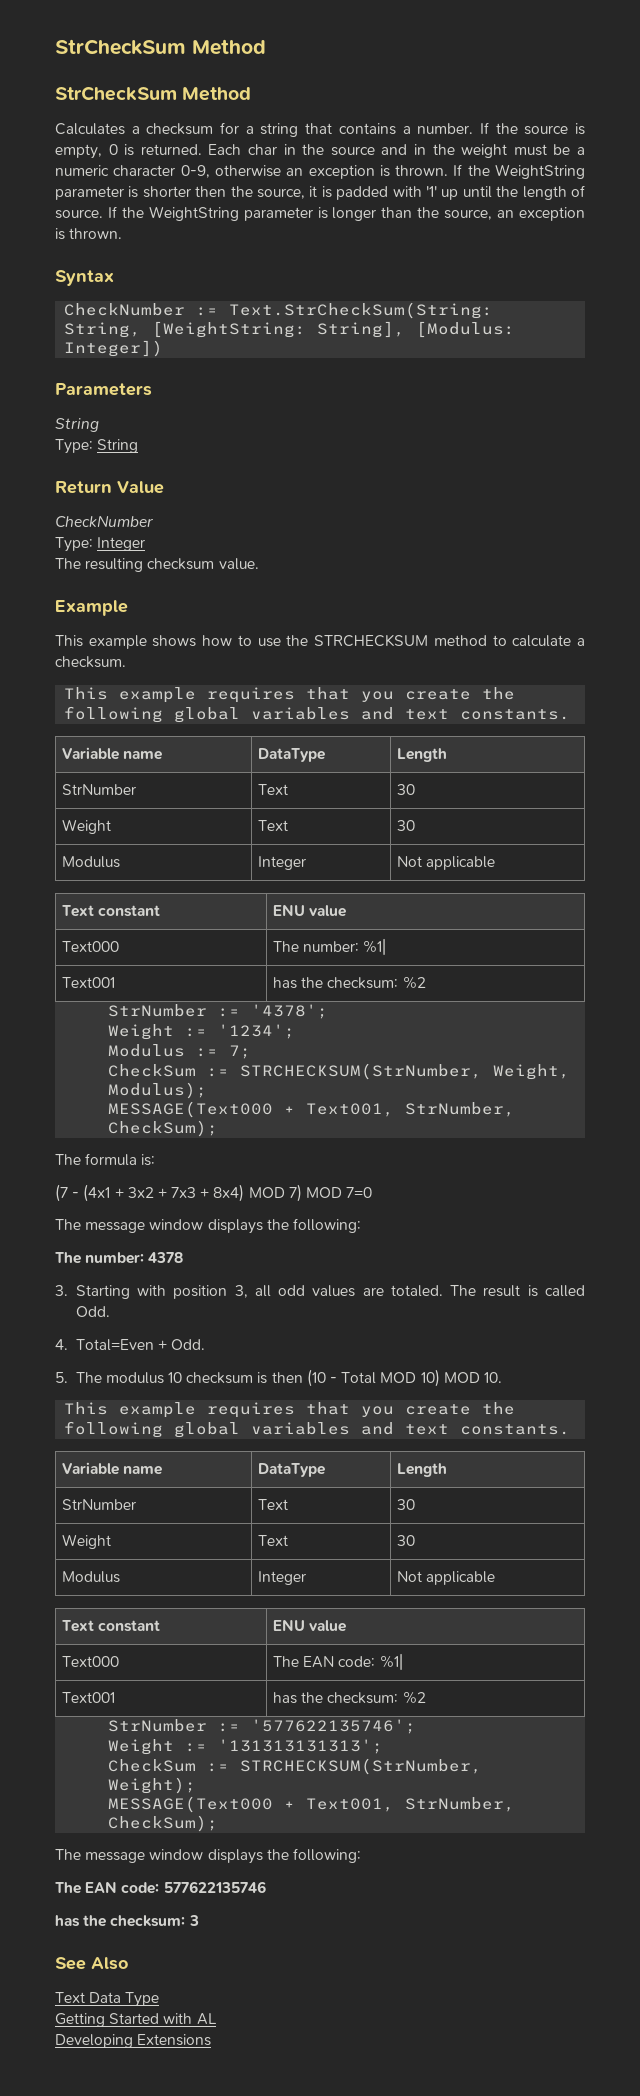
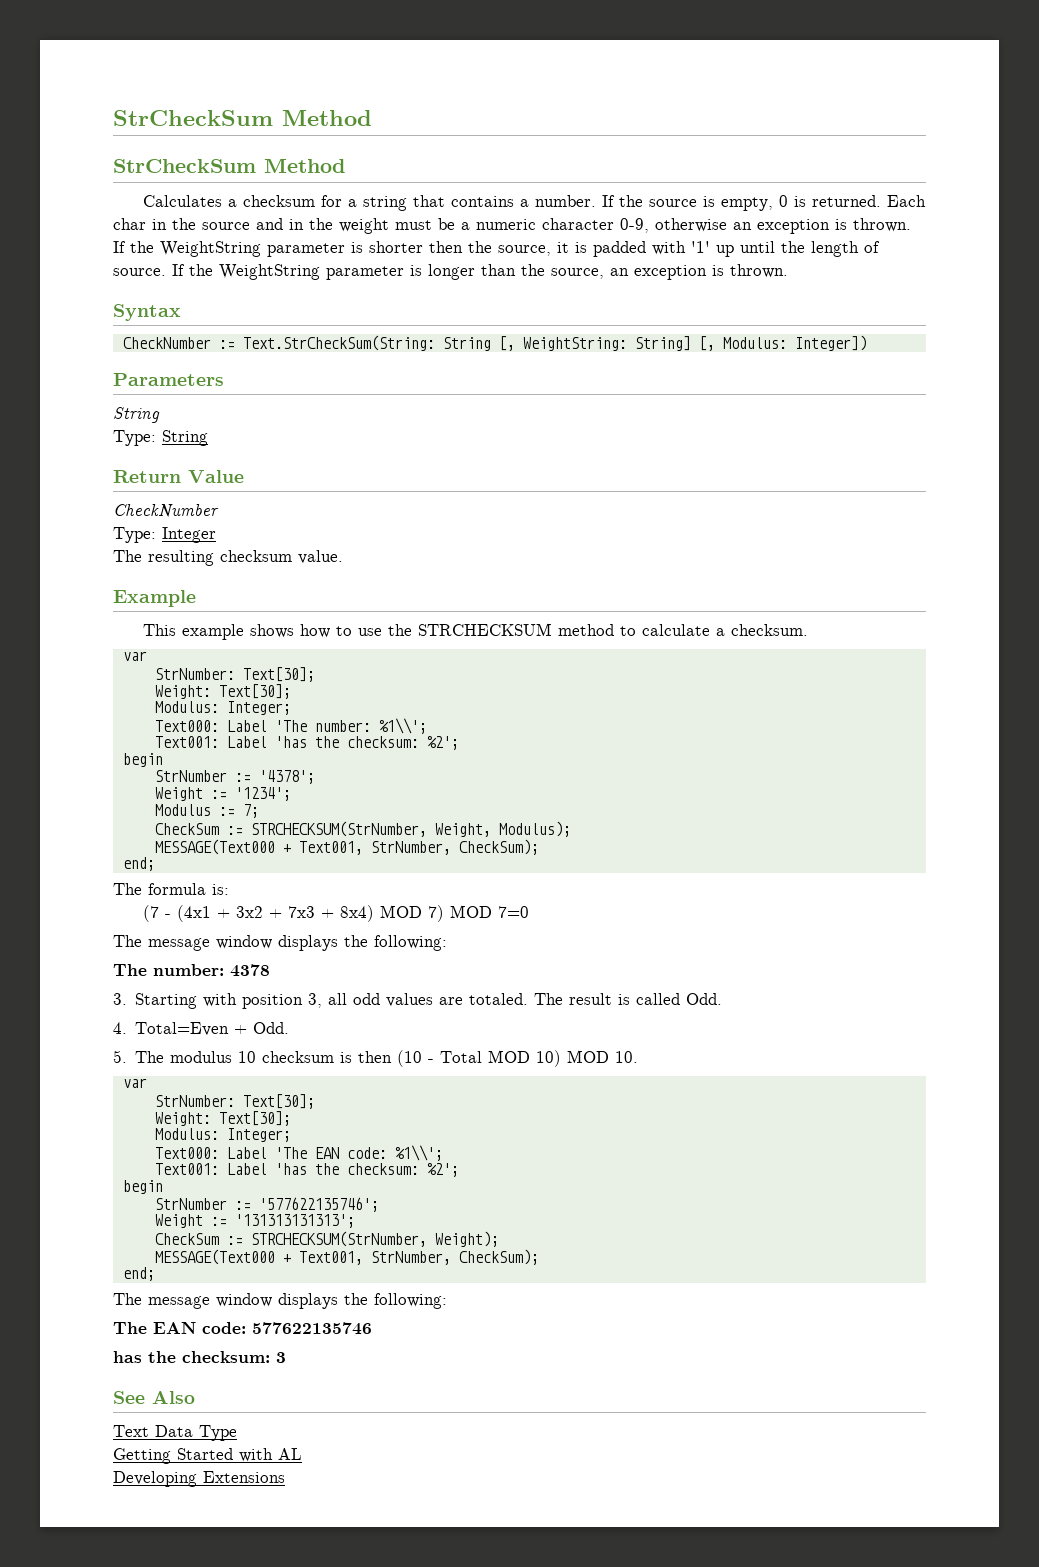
- CheckNumber := Text.StrCheckSum(String: String, [WeightString: String], [Modulus: Integer])
+ CheckNumber := Text.StrCheckSum(String: String [, WeightString: String] [, Modulus: Integer])
  This example shows how to use the STRCHECKSUM method to calculate a checksum.
- This example requires that you create the following global variables and text constants.
- Variable name | DataType | Length
- StrNumber | Text | 30
- Weight | Text | 30
- Modulus | Integer | Not applicable
- Text constant | ENU value
- Text000 | The number: %1|
- Text001 | has the checksum: %2
+ var
+ StrNumber: Text[30];
+ Weight: Text[30];
+ Modulus: Integer;
+ Text000: Label 'The number: %1\\';
+ Text001: Label 'has the checksum: %2';
+ begin
  CheckSum := STRCHECKSUM(StrNumber, Weight, Modulus);
  MESSAGE(Text000 + Text001, StrNumber, CheckSum);
+ end;
  5. The modulus 10 checksum is then (10 - Total MOD 10) MOD 10.
- This example requires that you create the following global variables and text constants.
- Variable name | DataType | Length
- StrNumber | Text | 30
- Weight | Text | 30
- Modulus | Integer | Not applicable
- Text constant | ENU value
- Text000 | The EAN code: %1|
- Text001 | has the checksum: %2
+ var
+ StrNumber: Text[30];
+ Weight: Text[30];
+ Modulus: Integer;
+ Text000: Label 'The EAN code: %1\\';
+ Text001: Label 'has the checksum: %2';
+ begin
  CheckSum := STRCHECKSUM(StrNumber, Weight);
  MESSAGE(Text000 + Text001, StrNumber, CheckSum);
+ end;

